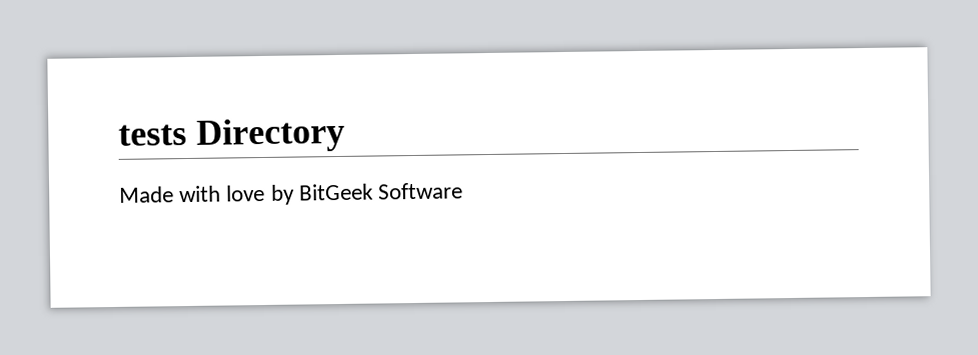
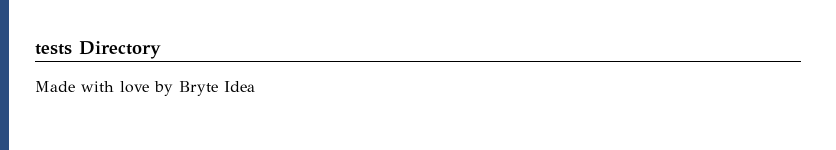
- Made with love by BitGeek Software
+ Made with love by Bryte Idea

